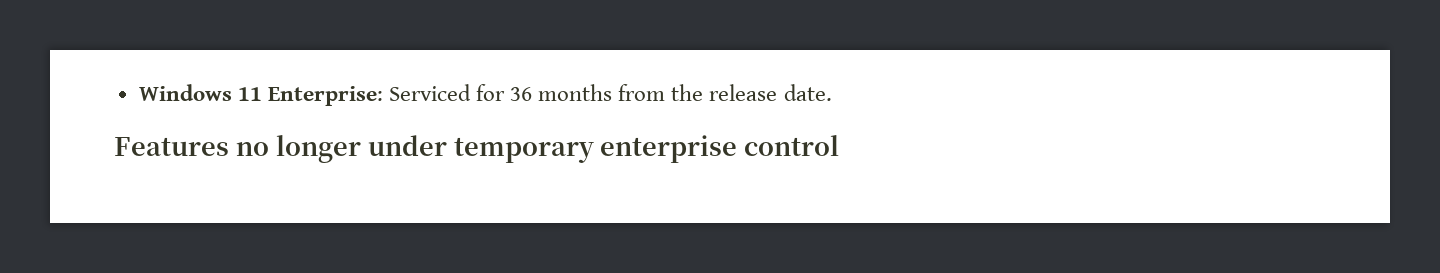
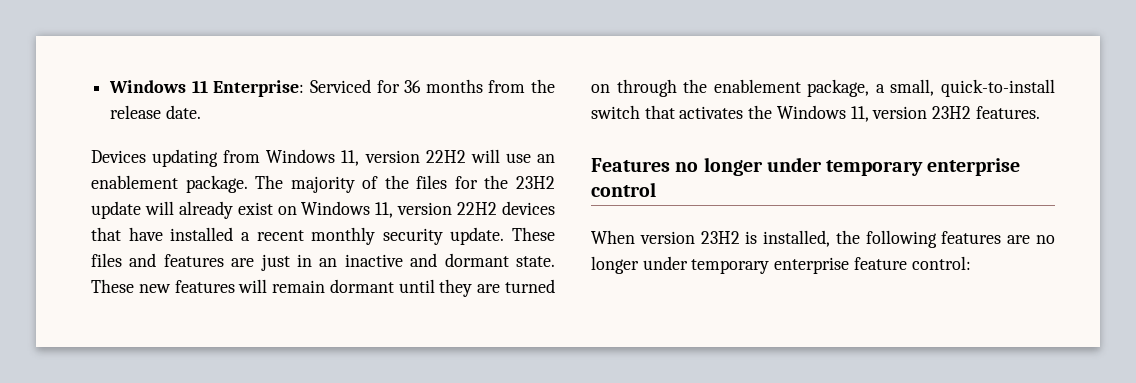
+ Devices updating from Windows 11, version 22H2 will use an enablement package. The majority of the files for the 23H2 update will already exist on Windows 11, version 22H2 devices that have installed a recent monthly security update. These files and features are just in an inactive and dormant state. These new features will remain dormant until they are turned on through the enablement package, a small, quick-to-install switch that activates the Windows 11, version 23H2 features.
+ When version 23H2 is installed, the following features are no longer under temporary enterprise feature control:

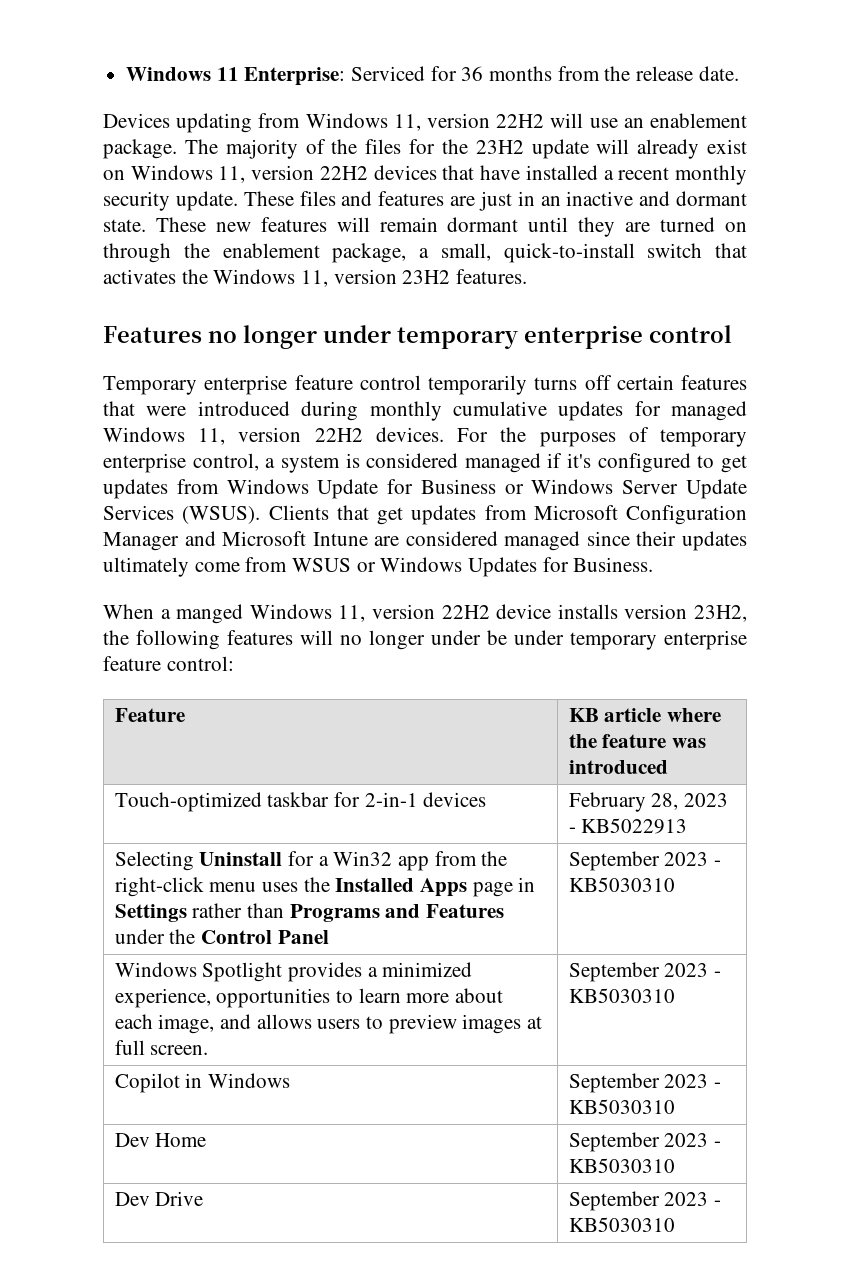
- When version 23H2 is installed, the following features are no longer under temporary enterprise feature control:
+ Temporary enterprise feature control temporarily turns off certain features that were introduced during monthly cumulative updates for managed Windows 11, version 22H2 devices. For the purposes of temporary enterprise control, a system is considered managed if it's configured to get updates from Windows Update for Business or Windows Server Update Services (WSUS). Clients that get updates from Microsoft Configuration Manager and Microsoft Intune are considered managed since their updates ultimately come from WSUS or Windows Updates for Business.
+ When a manged Windows 11, version 22H2 device installs version 23H2, the following features will no longer under be under temporary enterprise feature control:
+ Feature | KB article where the feature was introduced
+ Touch-optimized taskbar for 2-in-1 devices | February 28, 2023 - KB5022913
+ Selecting Uninstall for a Win32 app from the right-click menu uses the Installed Apps page in Settings rather than Programs and Features under the Control Panel | September 2023 - KB5030310
+ Windows Spotlight provides a minimized experience, opportunities to learn more about each image, and allows users to preview images at full screen. | September 2023 - KB5030310
+ Copilot in Windows | September 2023 - KB5030310
+ Dev Home | September 2023 - KB5030310
+ Dev Drive | September 2023 - KB5030310

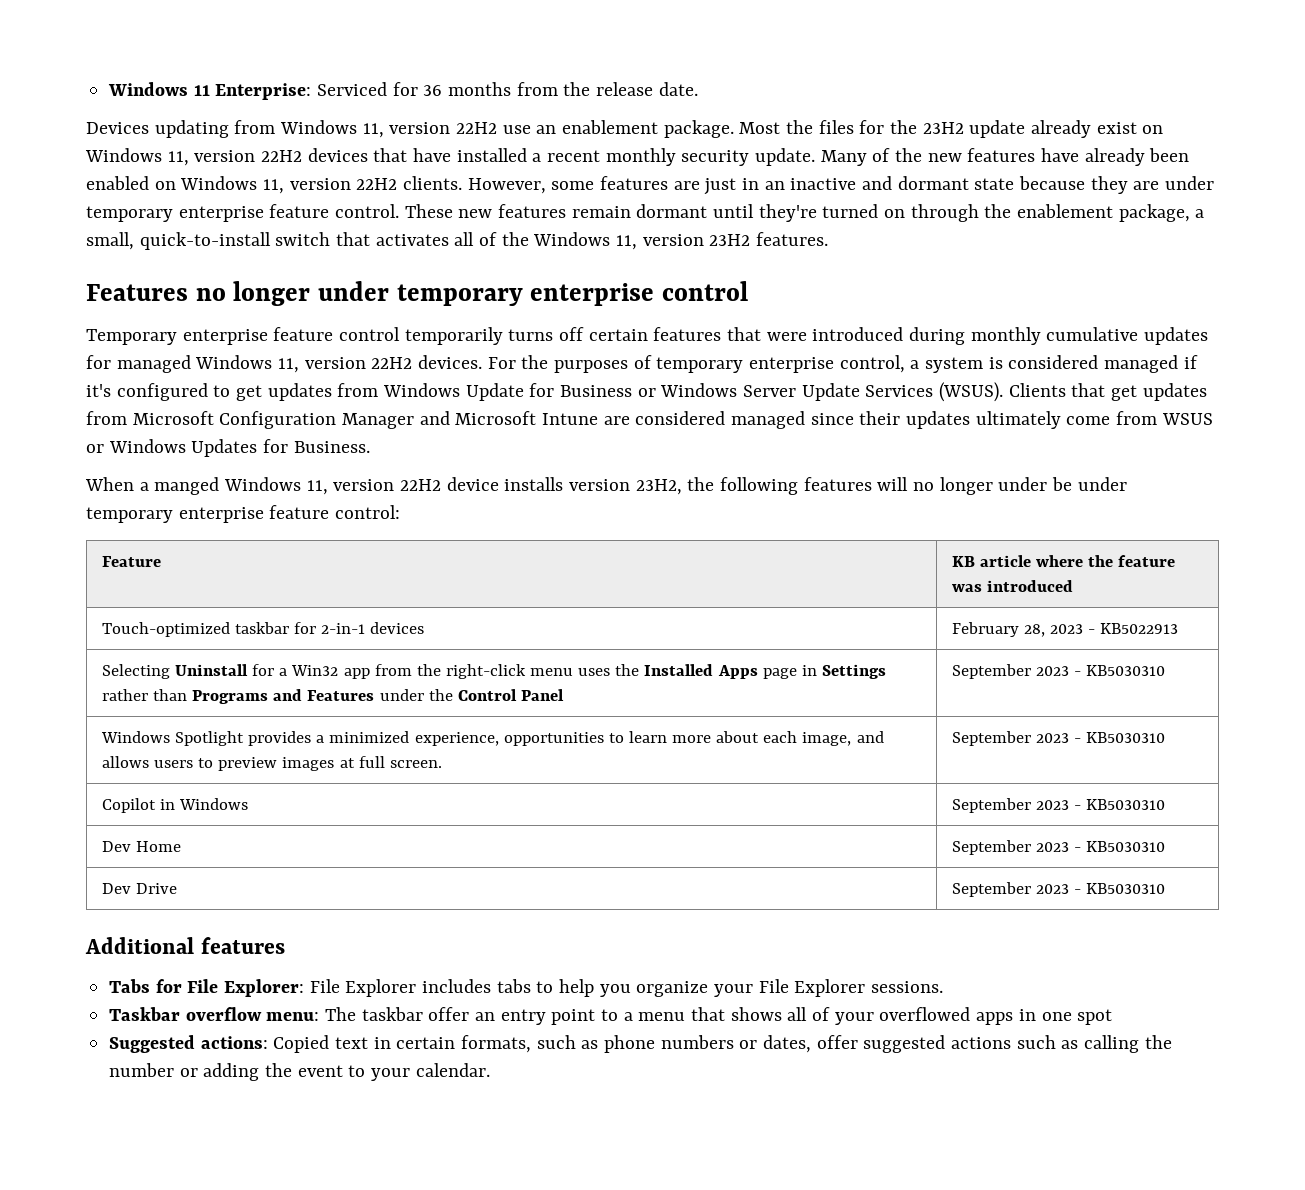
- Devices updating from Windows 11, version 22H2 will use an enablement package.
+ Devices updating from Windows 11, version 22H2 use an enablement package.
- The majority of the files for the 23H2 update will already exist on Windows 11, version 22H2 devices that have installed a recent monthly security update.
+ Most the files for the 23H2 update already exist on Windows 11, version 22H2 devices that have installed a recent monthly security update.
- These files and features are just in an inactive and dormant state.
+ Many of the new features have already been enabled on Windows 11, version 22H2 clients. However, some features are just in an inactive and dormant state because they are under temporary enterprise feature control.
- These new features will remain dormant until they are turned on through the enablement package, a small, quick-to-install switch that activates the Windows 11, version 23H2 features.
+ These new features remain dormant until they're turned on through the enablement package, a small, quick-to-install switch that activates all of the Windows 11, version 23H2 features.
+ Additional features
+ Tabs for File Explorer: File Explorer includes tabs to help you organize your File Explorer sessions.
+ Taskbar overflow menu: The taskbar offer an entry point to a menu that shows all of your overflowed apps in one spot
+ Suggested actions: Copied text in certain formats, such as phone numbers or dates, offer suggested actions such as calling the number or adding the event to your calendar.

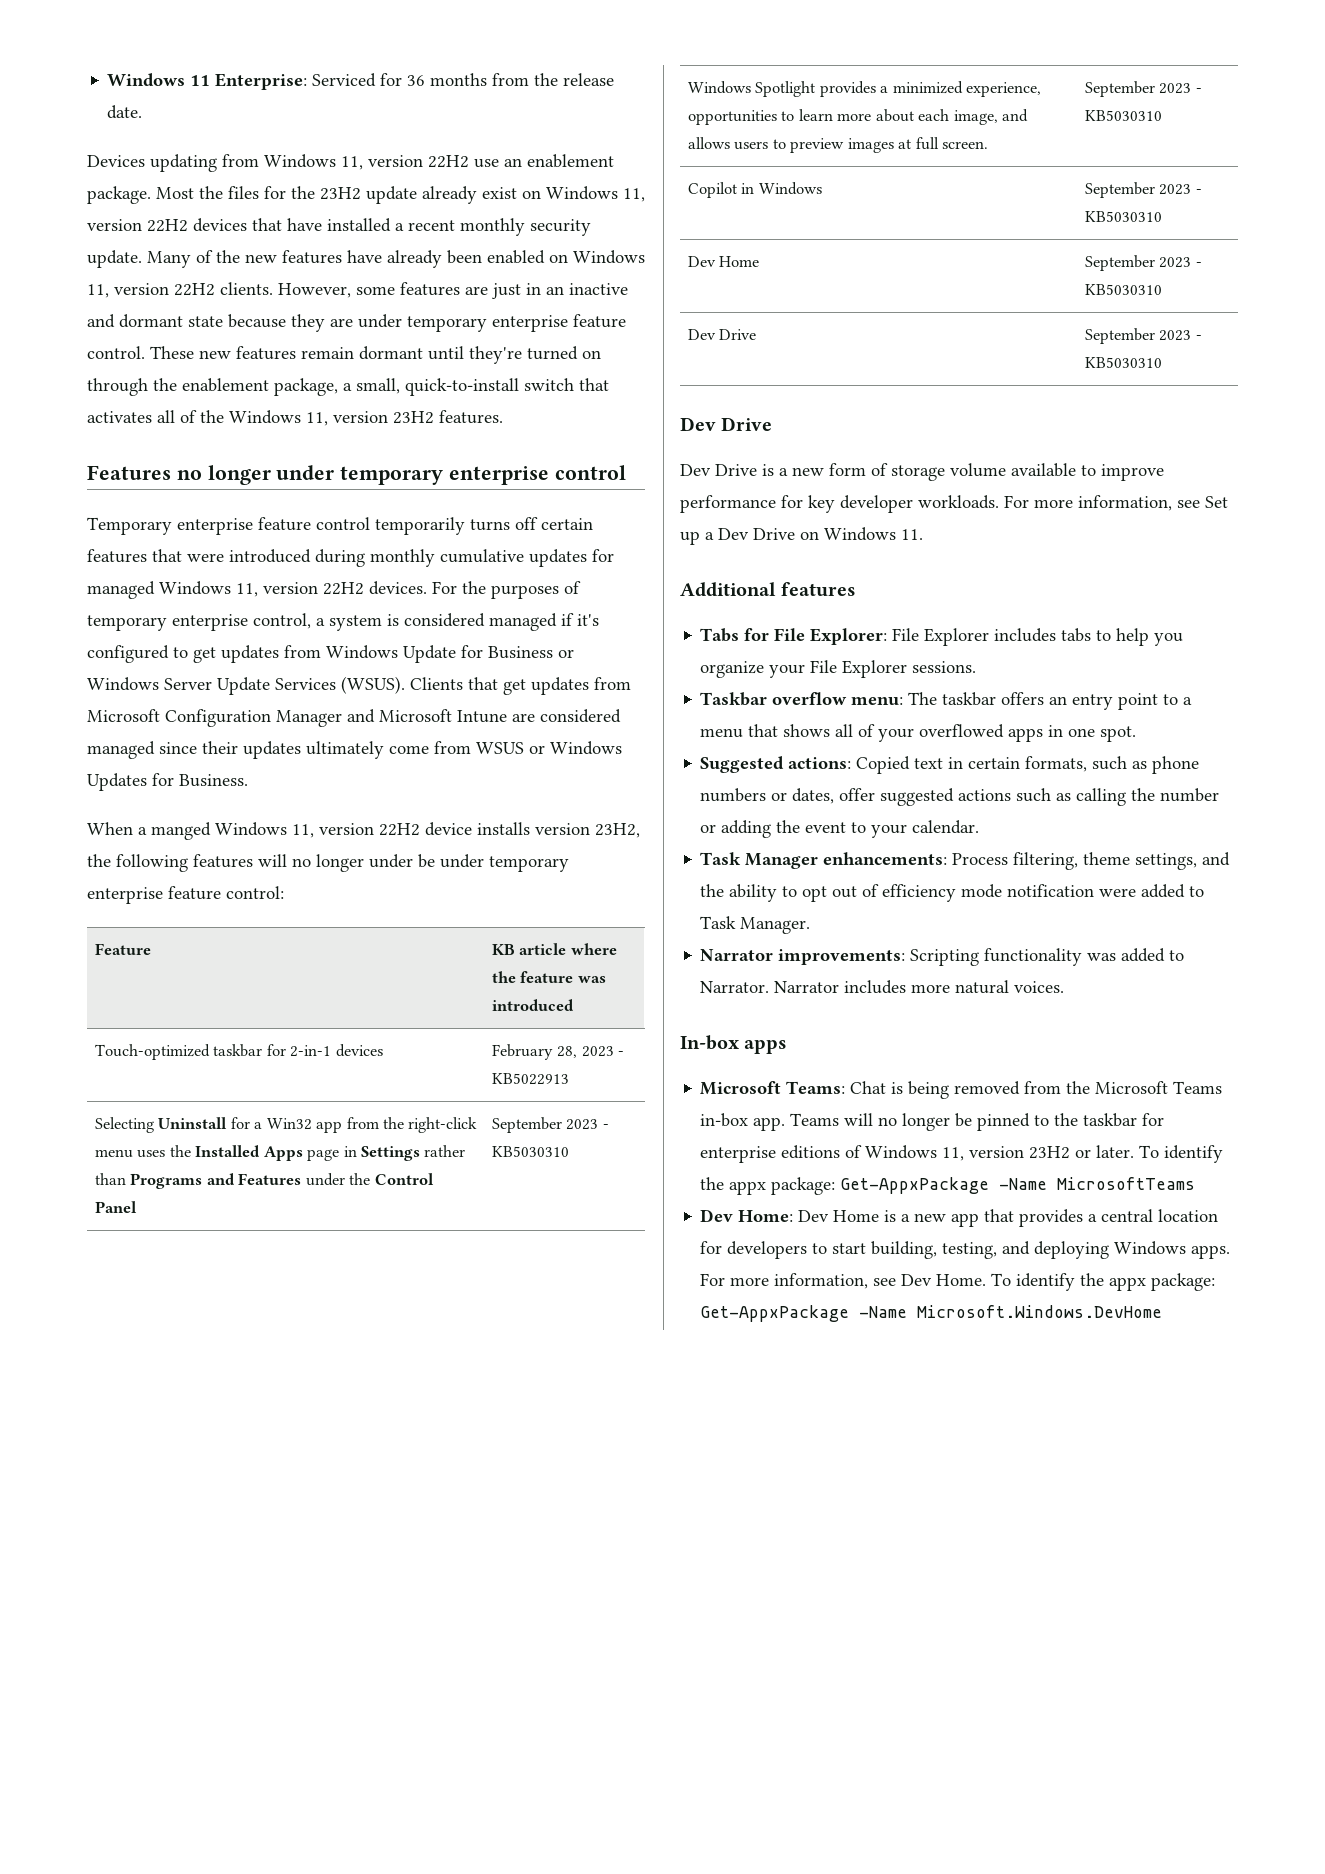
  Dev Drive | September 2023 - KB5030310
+ Dev Drive
+ Dev Drive is a new form of storage volume available to improve performance for key developer workloads. For more information, see Set up a Dev Drive on Windows 11.
- Taskbar overflow menu: The taskbar offer an entry point to a menu that shows all of your overflowed apps in one spot
+ Taskbar overflow menu: The taskbar offers an entry point to a menu that shows all of your overflowed apps in one spot.
+ Task Manager enhancements: Process filtering, theme settings, and the ability to opt out of efficiency mode notification were added to Task Manager.
+ Narrator improvements: Scripting functionality was added to Narrator. Narrator includes more natural voices.
+ In-box apps
+ Microsoft Teams: Chat is being removed from the Microsoft Teams in-box app. Teams will no longer be pinned to the taskbar for enterprise editions of Windows 11, version 23H2 or later. To identify the appx package: Get-AppxPackage -Name MicrosoftTeams
+ Dev Home: Dev Home is a new app that provides a central location for developers to start building, testing, and deploying Windows apps. For more information, see Dev Home. To identify the appx package: Get-AppxPackage -Name Microsoft.Windows.DevHome

